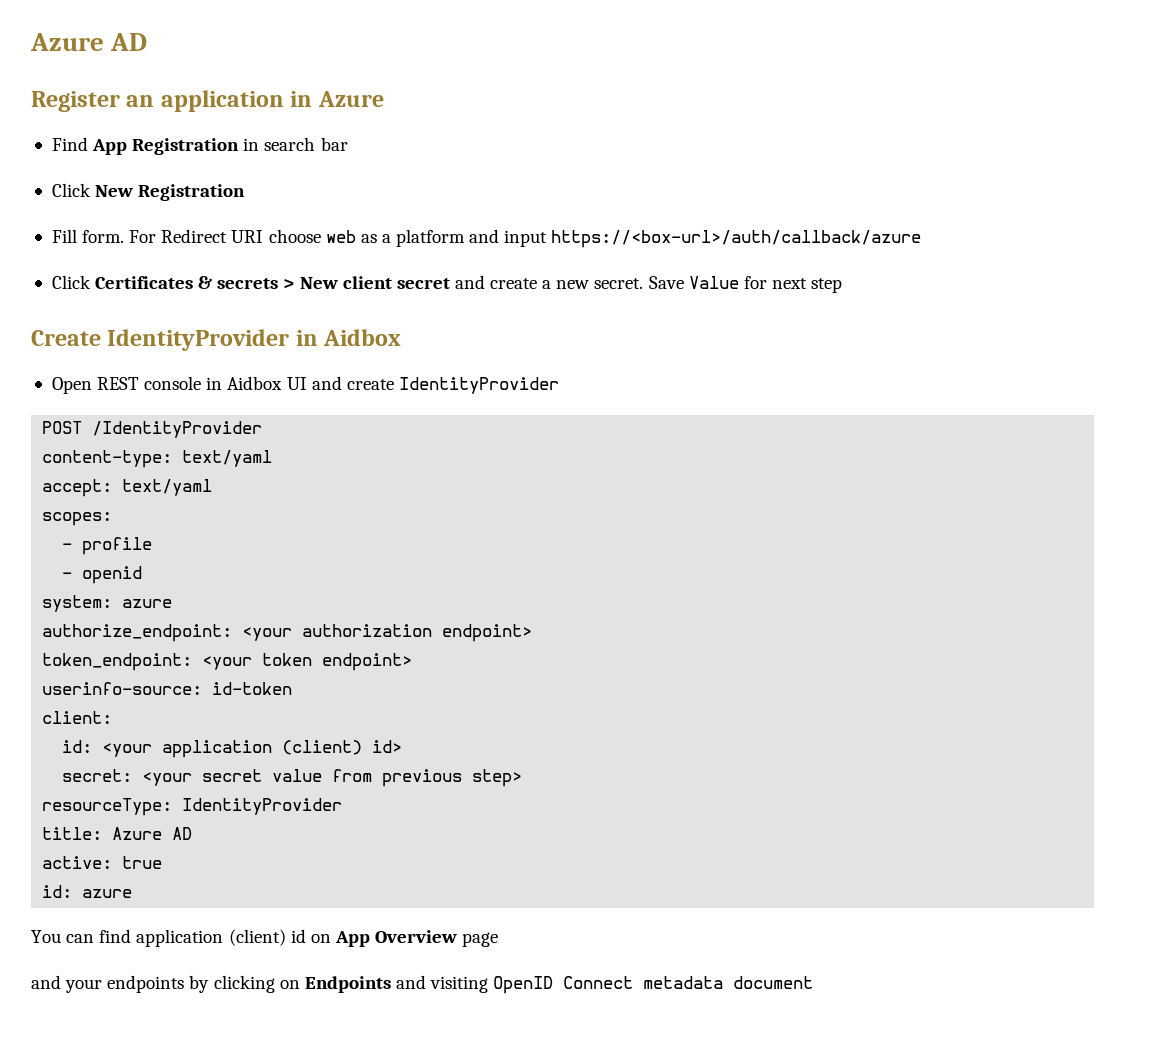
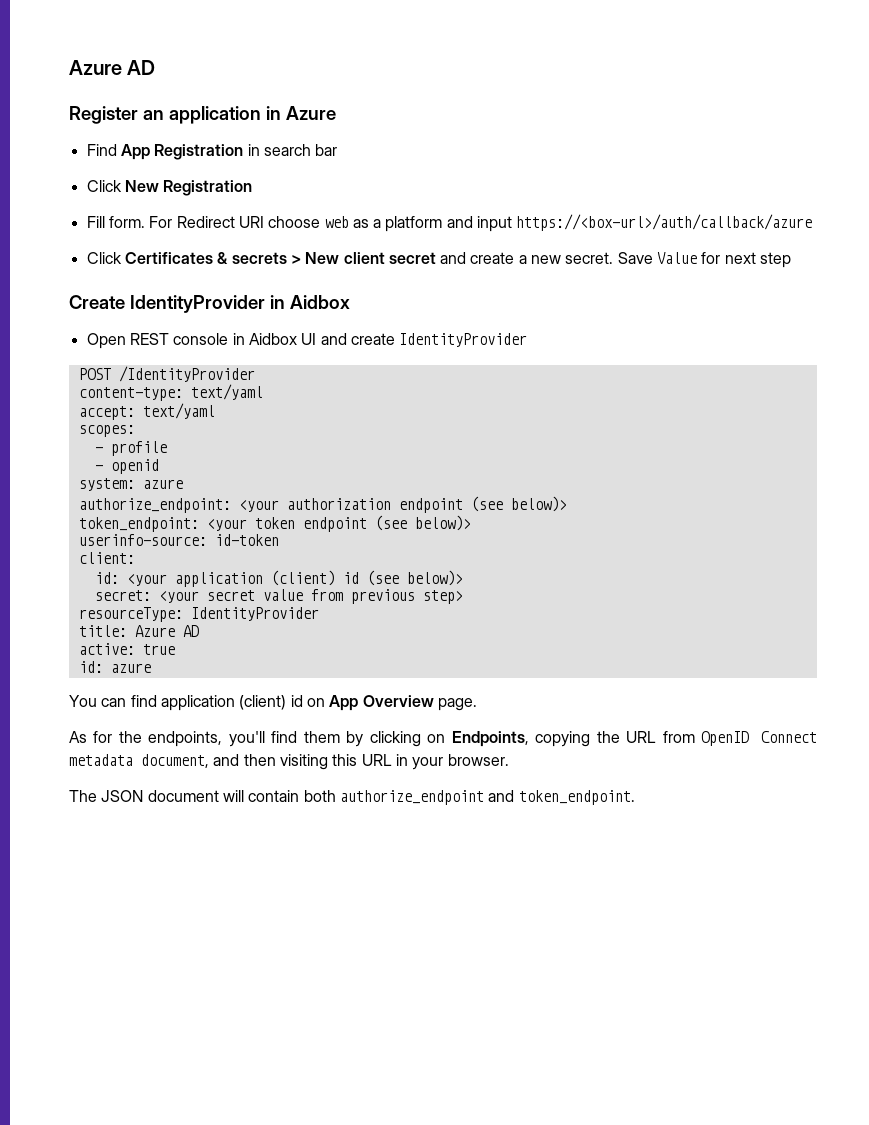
- authorize_endpoint: <your authorization endpoint>
+ authorize_endpoint: <your authorization endpoint (see below)>
- token_endpoint: <your token endpoint>
+ token_endpoint: <your token endpoint (see below)>
- id: <your application (client) id>
+ id: <your application (client) id (see below)>
- You can find application (client) id on App Overview page
- and your endpoints by clicking on Endpoints and visiting OpenID Connect metadata document
+ You can find application (client) id on App Overview page.
+ As for the endpoints, you'll find them by clicking on Endpoints, copying the URL from OpenID Connect metadata document, and then visiting this URL in your browser.
+ The JSON document will contain both authorize_endpoint and token_endpoint.

